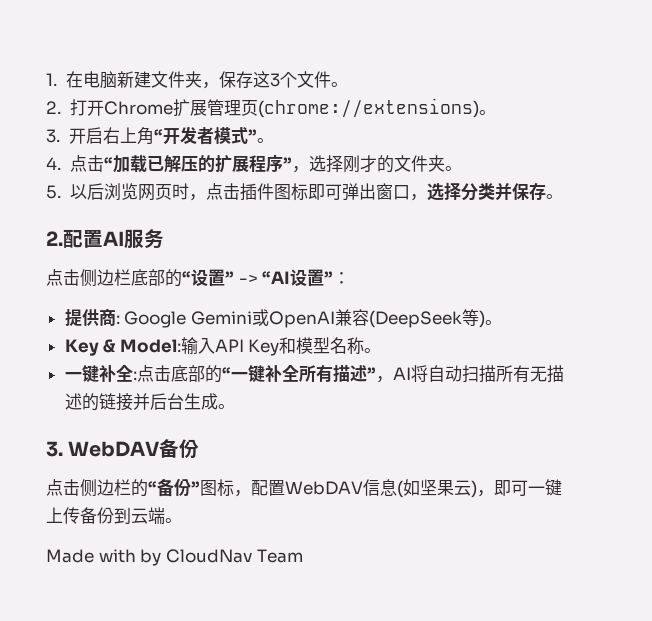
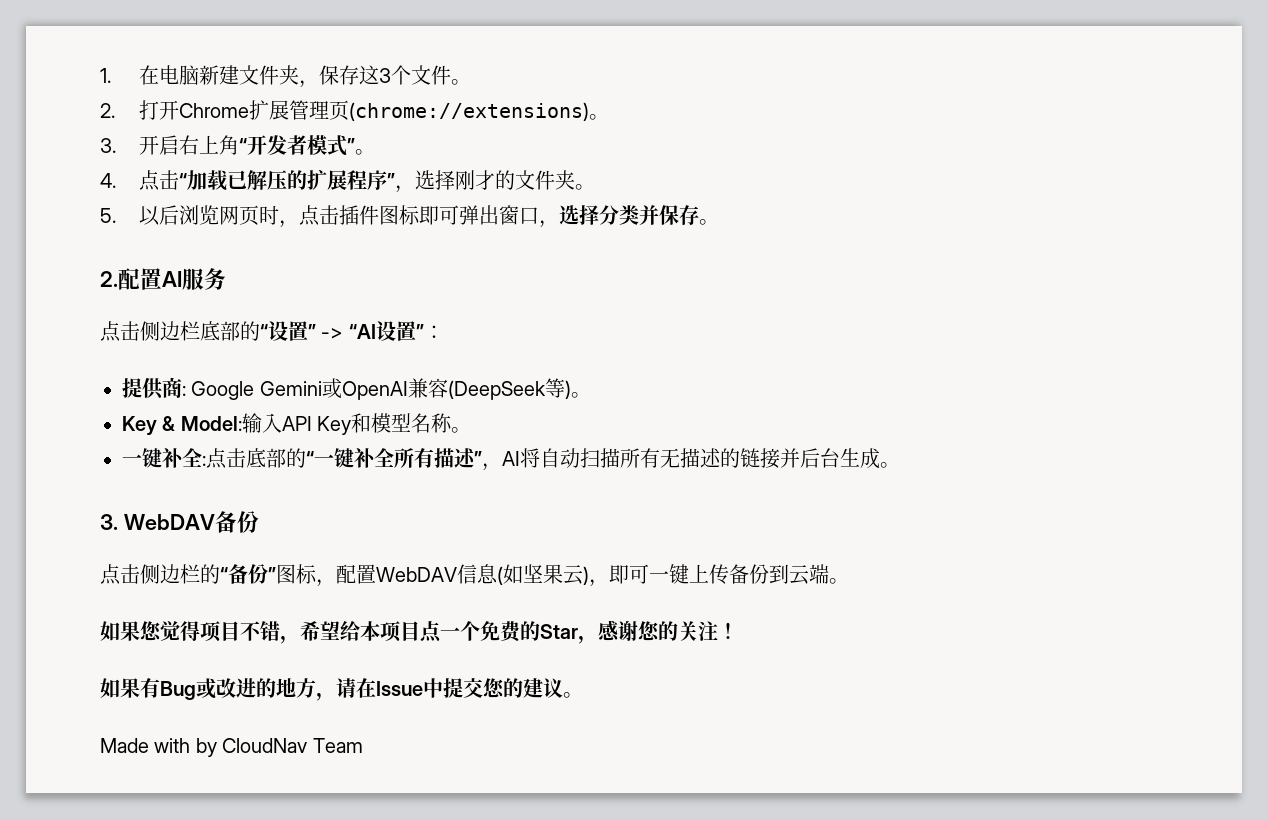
+ 如果您觉得项目不错，希望给本项目点一个免费的Star，感谢您的关注！
+ 如果有Bug或改进的地方，请在Issue中提交您的建议。

